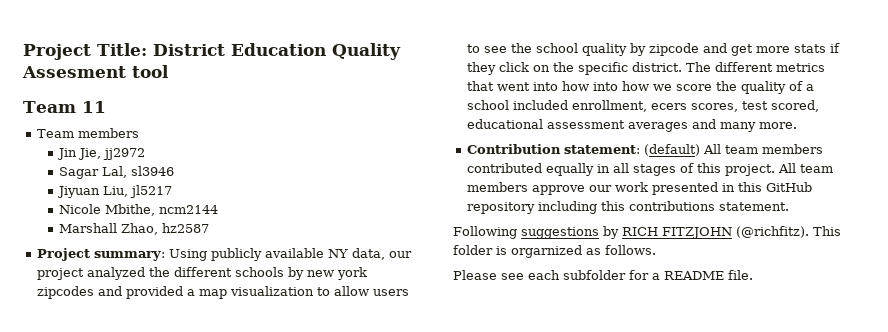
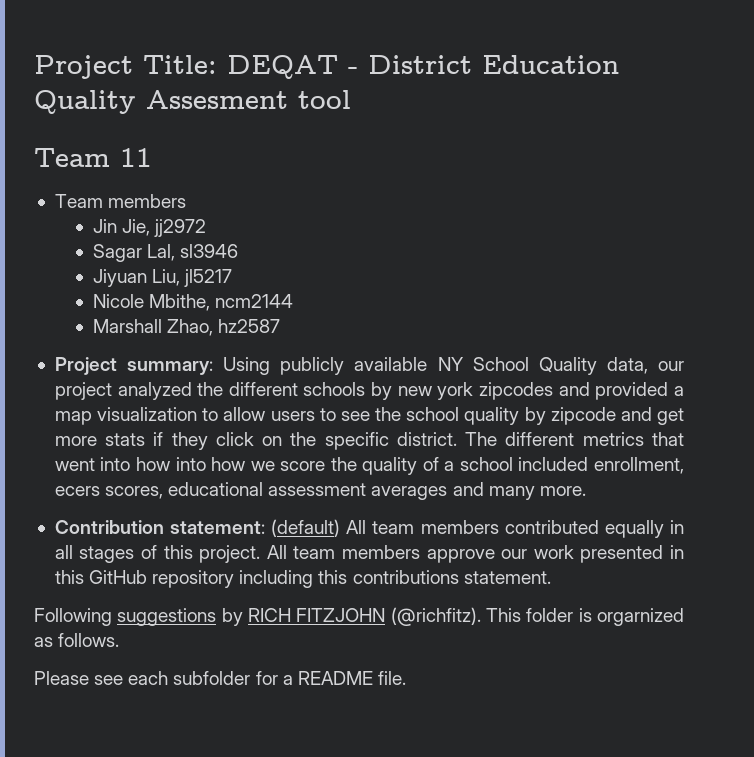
- Project Title: District Education Quality Assesment tool
+ Project Title: DEQAT - District Education Quality Assesment tool
- Project summary: Using publicly available NY data, our project analyzed the different schools by new york zipcodes and provided a map visualization to allow users to see the school quality by zipcode and get more stats if they click on the specific district.
+ Project summary: Using publicly available NY School Quality data, our project analyzed the different schools by new york zipcodes and provided a map visualization to allow users to see the school quality by zipcode and get more stats if they click on the specific district.
- The different metrics that went into how into how we score the quality of a school included enrollment, ecers scores, test scored, educational assessment averages and many more.
+ The different metrics that went into how into how we score the quality of a school included enrollment, ecers scores, educational assessment averages and many more.

